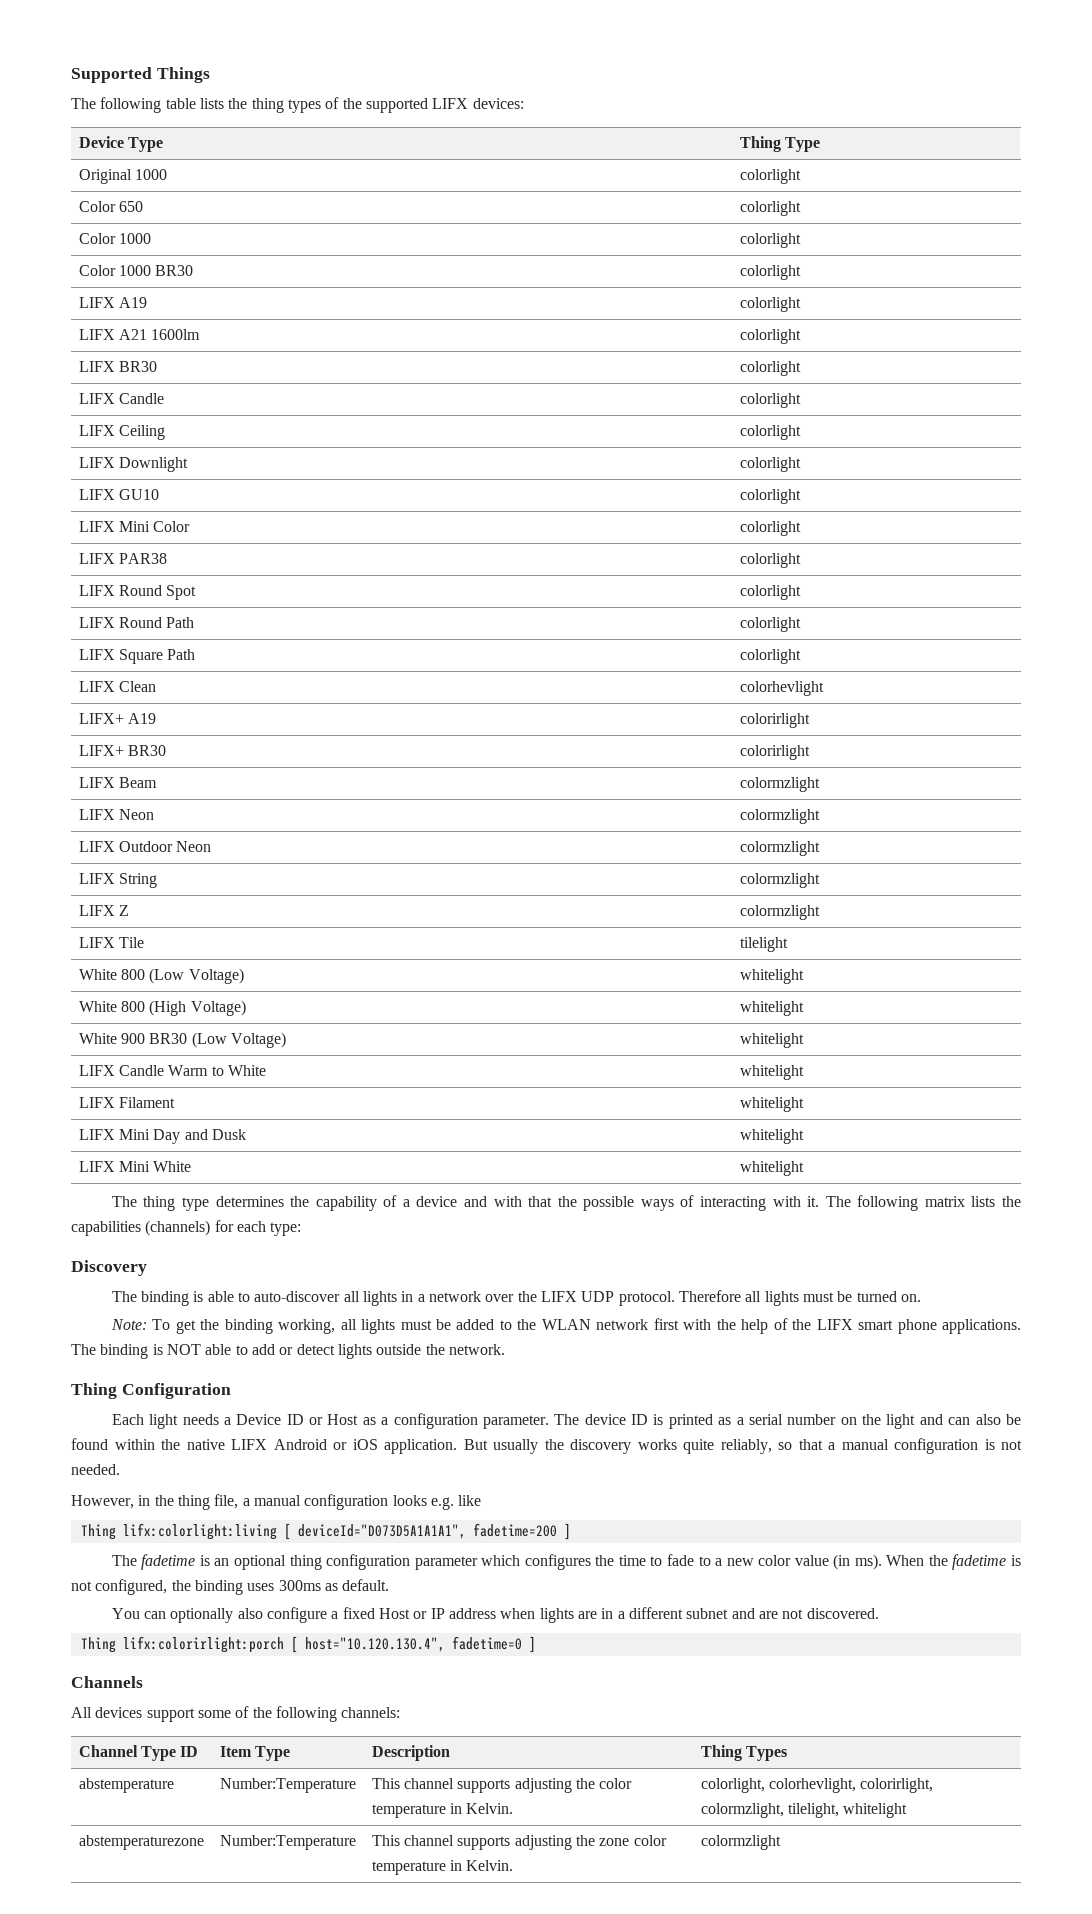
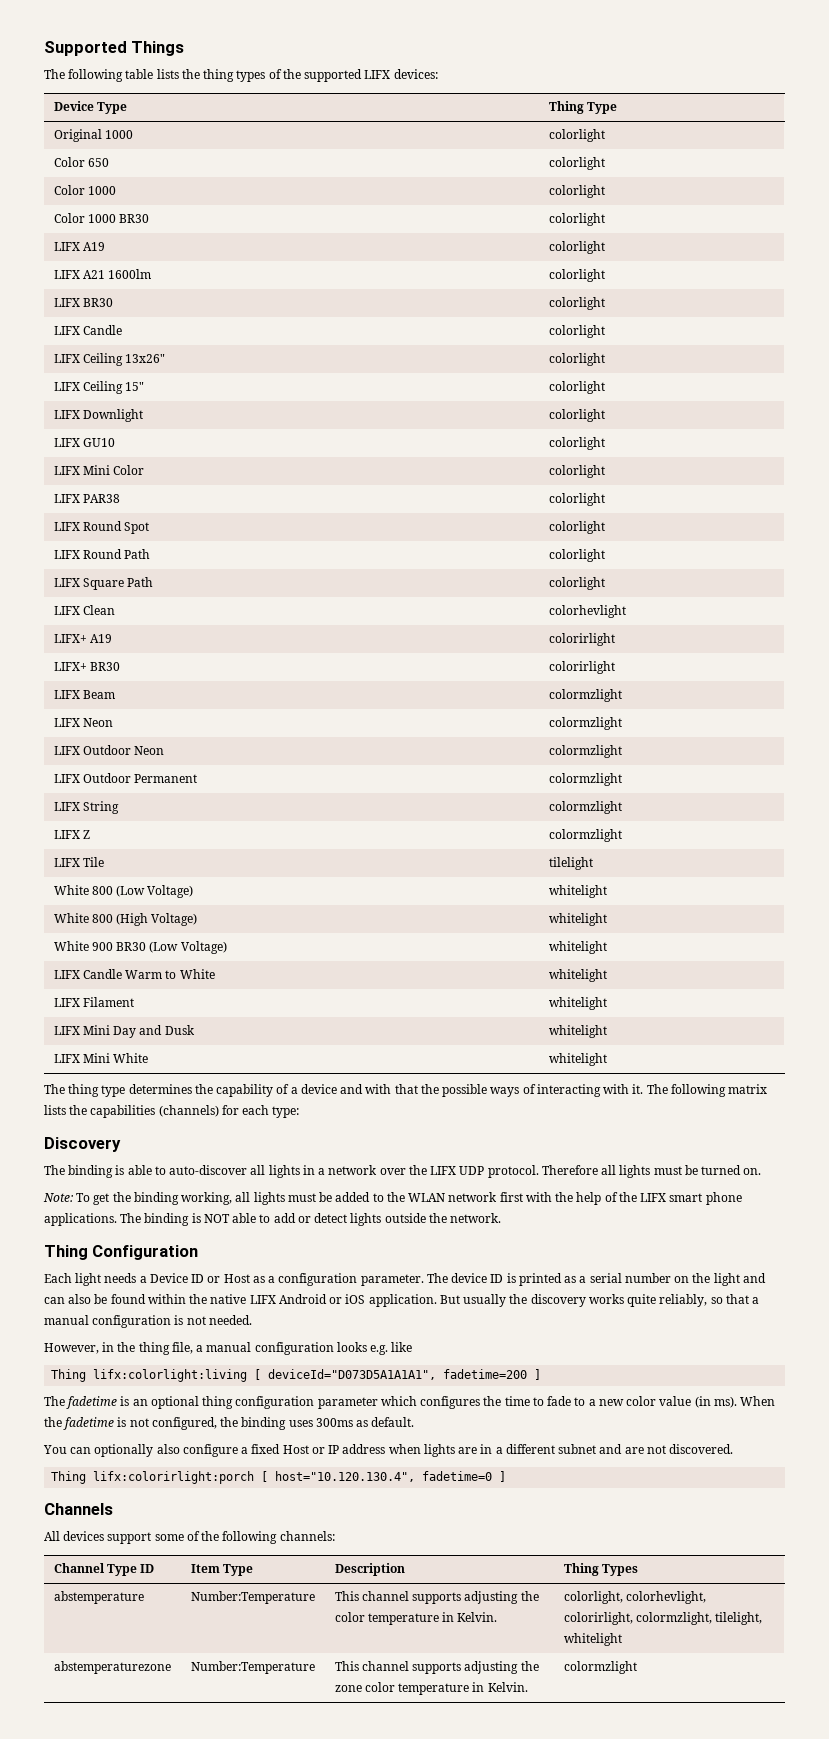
- LIFX Ceiling | colorlight
+ LIFX Ceiling 13x26" | colorlight
+ LIFX Ceiling 15" | colorlight
+ LIFX Outdoor Permanent | colormzlight

